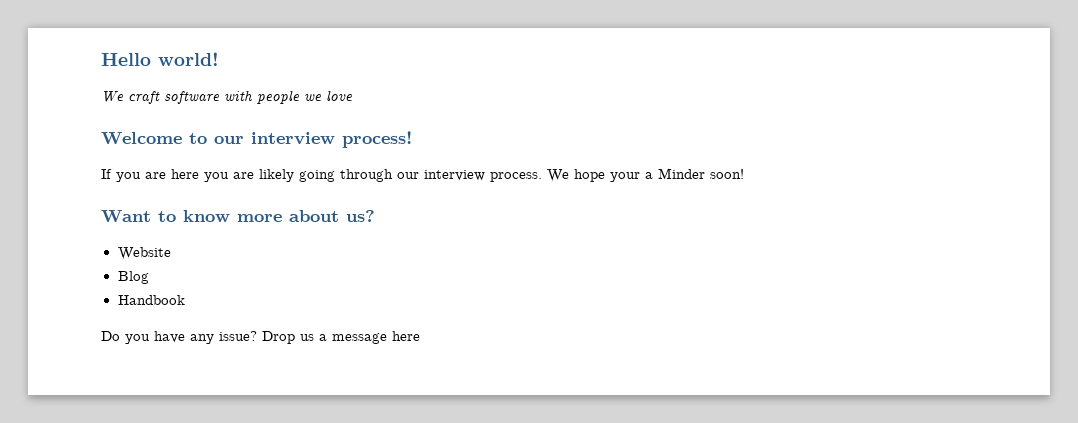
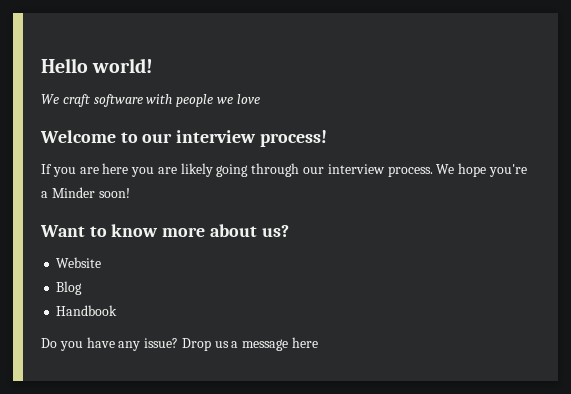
- We hope your a Minder soon!
+ We hope you're a Minder soon!

